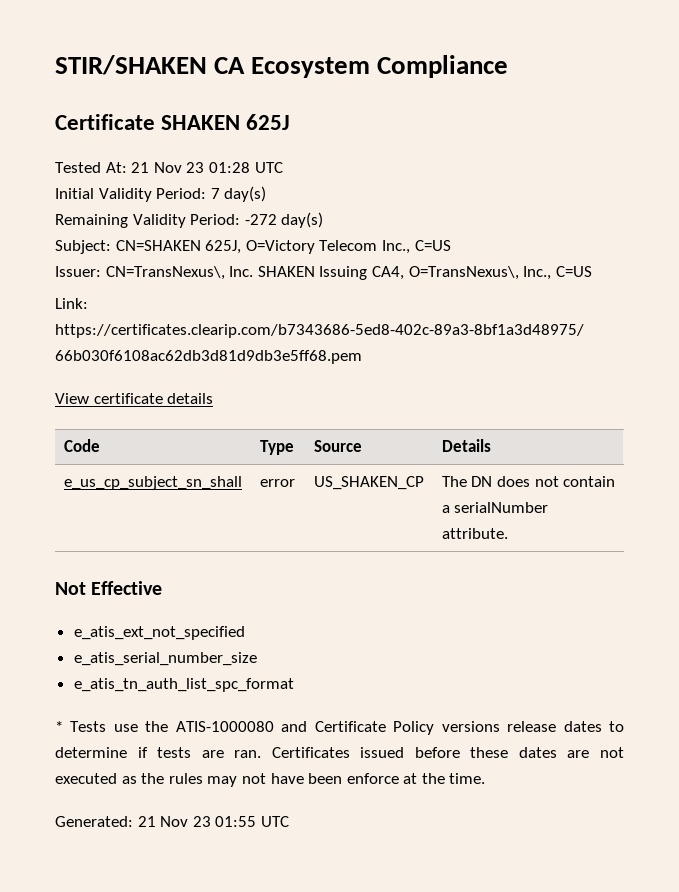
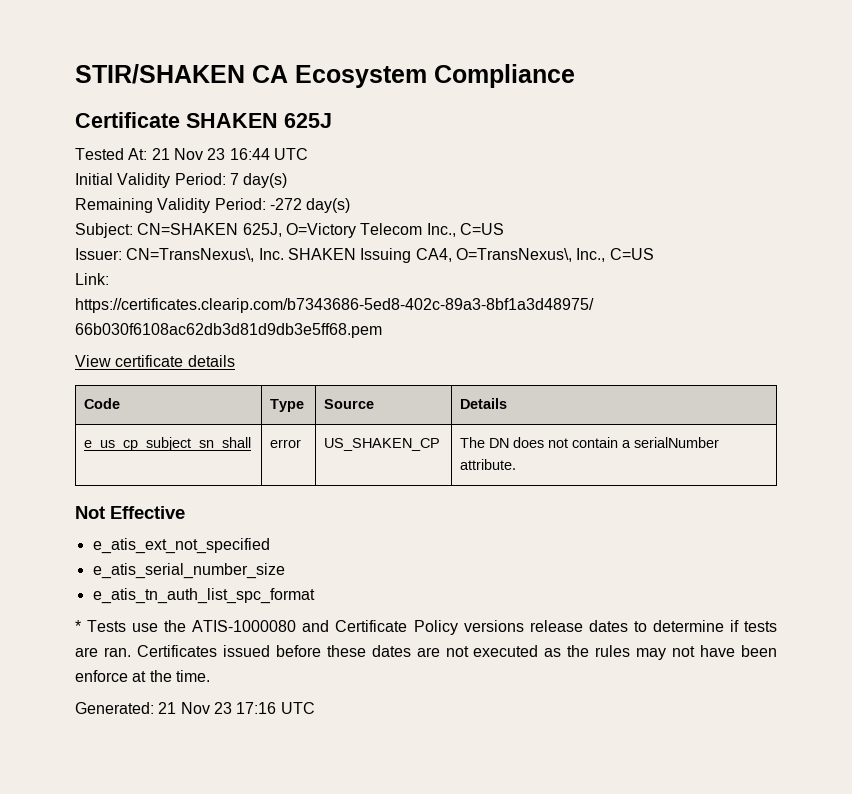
- Tested At: 21 Nov 23 01:28 UTC
+ Tested At: 21 Nov 23 16:44 UTC
- Generated: 21 Nov 23 01:55 UTC
+ Generated: 21 Nov 23 17:16 UTC

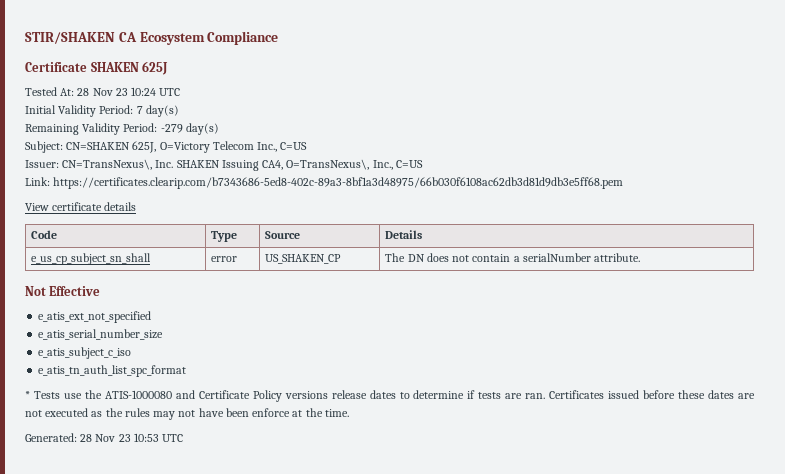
- Tested At: 21 Nov 23 16:44 UTC
+ Tested At: 28 Nov 23 10:24 UTC
- Remaining Validity Period: -272 day(s)
+ Remaining Validity Period: -279 day(s)
+ e_atis_subject_c_iso
- Generated: 21 Nov 23 17:16 UTC
+ Generated: 28 Nov 23 10:53 UTC

